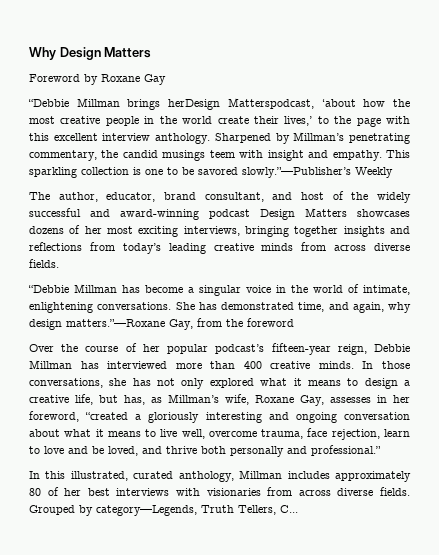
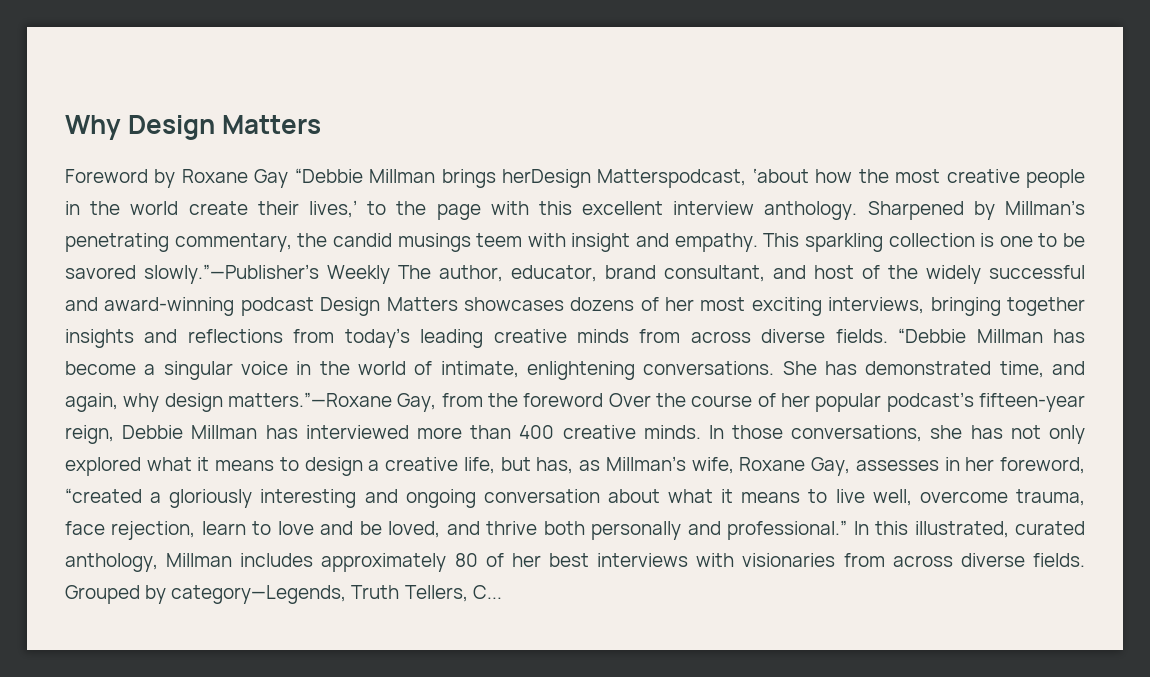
- Foreword by Roxane Gay
- “Debbie Millman brings herDesign Matterspodcast, ‘about how the most creative people in the world create their lives,’ to the page with this excellent interview anthology.
+ Foreword by Roxane Gay “Debbie Millman brings herDesign Matterspodcast, ‘about how the most creative people in the world create their lives,’ to the page with this excellent interview anthology.
- This sparkling collection is one to be savored slowly.”—Publisher’s Weekly
- The author, educator, brand consultant, and host of the widely successful and award-winning podcast Design Matters showcases dozens of her most exciting interviews, bringing together insights and reflections from today’s leading creative minds from across diverse fields.
- “Debbie Millman has become a singular voice in the world of intimate, enlightening conversations.
+ This sparkling collection is one to be savored slowly.”—Publisher’s Weekly The author, educator, brand consultant, and host of the widely successful and award-winning podcast Design Matters showcases dozens of her most exciting interviews, bringing together insights and reflections from today’s leading creative minds from across diverse fields. “Debbie Millman has become a singular voice in the world of intimate, enlightening conversations.
- She has demonstrated time, and again, why design matters.”—Roxane Gay, from the foreword
- Over the course of her popular podcast’s fifteen-year reign, Debbie Millman has interviewed more than 400 creative minds.
+ She has demonstrated time, and again, why design matters.”—Roxane Gay, from the foreword Over the course of her popular podcast’s fifteen-year reign, Debbie Millman has interviewed more than 400 creative minds.
- In those conversations, she has not only explored what it means to design a creative life, but has, as Millman’s wife, Roxane Gay, assesses in her foreword, “created a gloriously interesting and ongoing conversation about what it means to live well, overcome trauma, face rejection, learn to love and be loved, and thrive both personally and professional.”
- In this illustrated, curated anthology, Millman includes approximately 80 of her best interviews with visionaries from across diverse fields.
+ In those conversations, she has not only explored what it means to design a creative life, but has, as Millman’s wife, Roxane Gay, assesses in her foreword, “created a gloriously interesting and ongoing conversation about what it means to live well, overcome trauma, face rejection, learn to love and be loved, and thrive both personally and professional.” In this illustrated, curated anthology, Millman includes approximately 80 of her best interviews with visionaries from across diverse fields.

